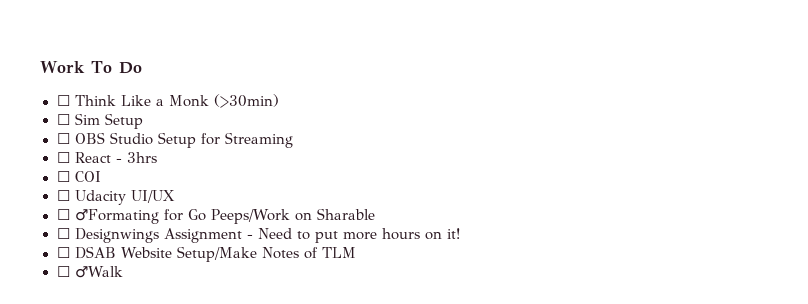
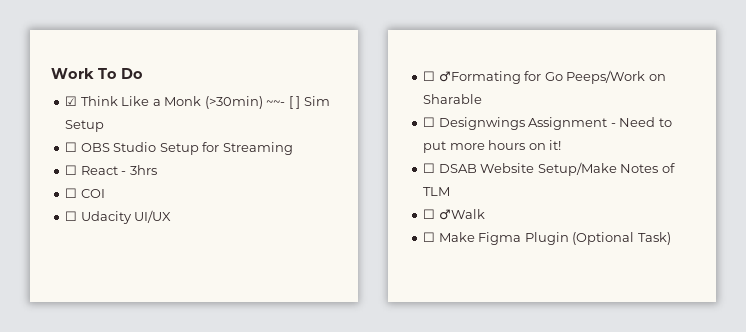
- ☐ Think Like a Monk (>30min)
- ☐ Sim Setup
+ ☑ Think Like a Monk (>30min) ~~- [ ] Sim Setup
+ ☐ Make Figma Plugin (Optional Task)

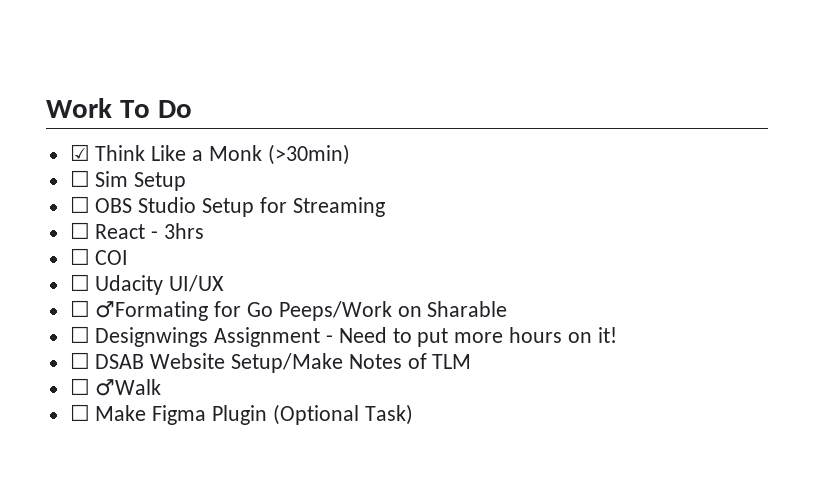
- ☑ Think Like a Monk (>30min) ~~- [ ] Sim Setup
+ ☑ Think Like a Monk (>30min)
+ ☐ Sim Setup

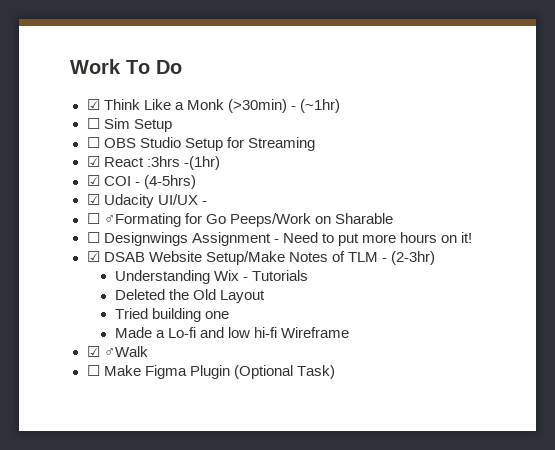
- ☑ Think Like a Monk (>30min)
+ ☑ Think Like a Monk (>30min) - (~1hr)
- ☐ React - 3hrs
- ☐ COI
- ☐ Udacity UI/UX
+ ☑ React :3hrs -(1hr)
+ ☑ COI - (4-5hrs)
+ ☑ Udacity UI/UX -
- ☐ DSAB Website Setup/Make Notes of TLM
- ☐ ♂Walk
+ ☑ DSAB Website Setup/Make Notes of TLM - (2-3hr)
+ Understanding Wix - Tutorials
+ Deleted the Old Layout
+ Tried building one
+ Made a Lo-fi and low hi-fi Wireframe
+ ☑ ♂Walk

